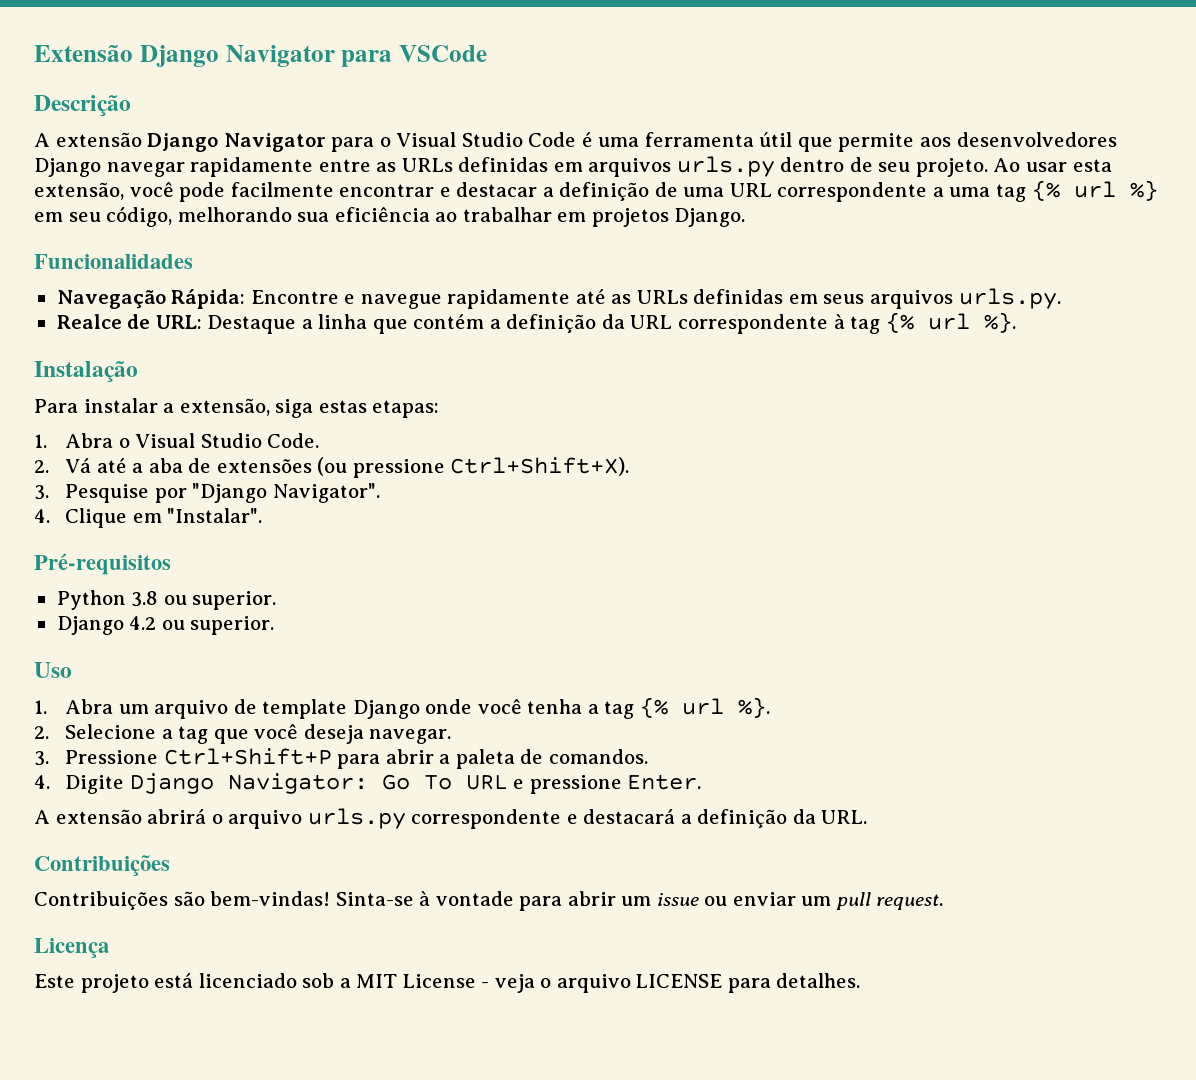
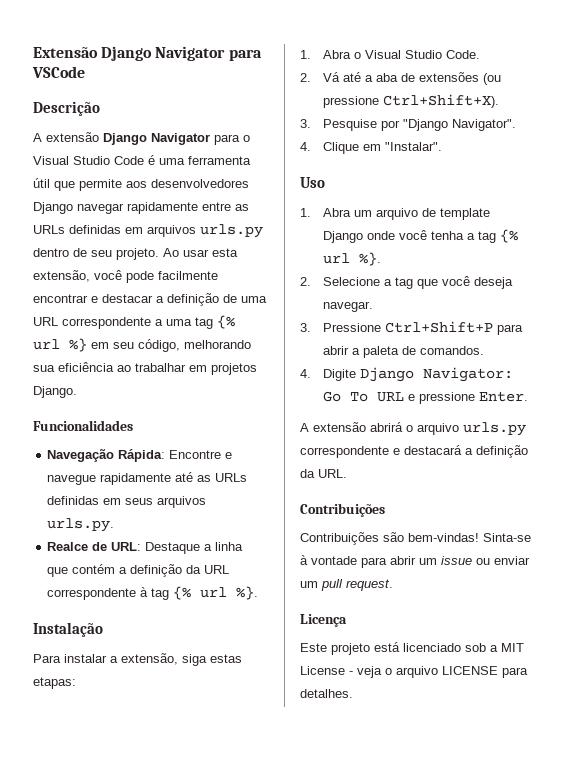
- Pré-requisitos
- Python 3.8 ou superior.
- Django 4.2 ou superior.

